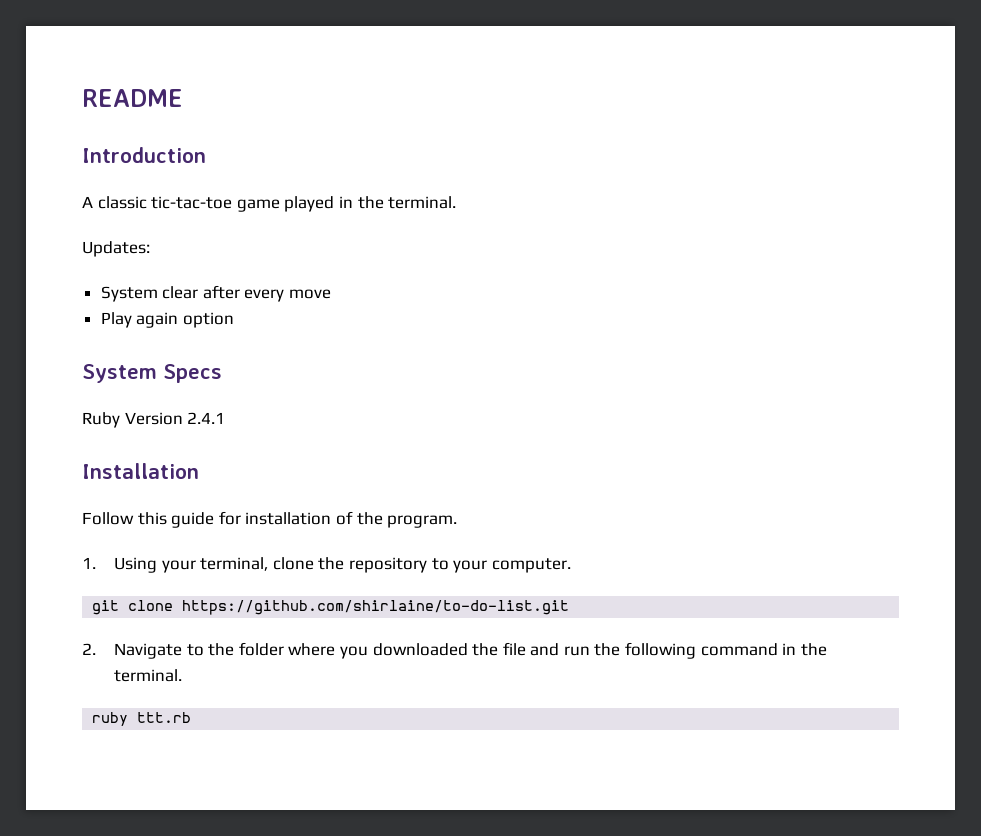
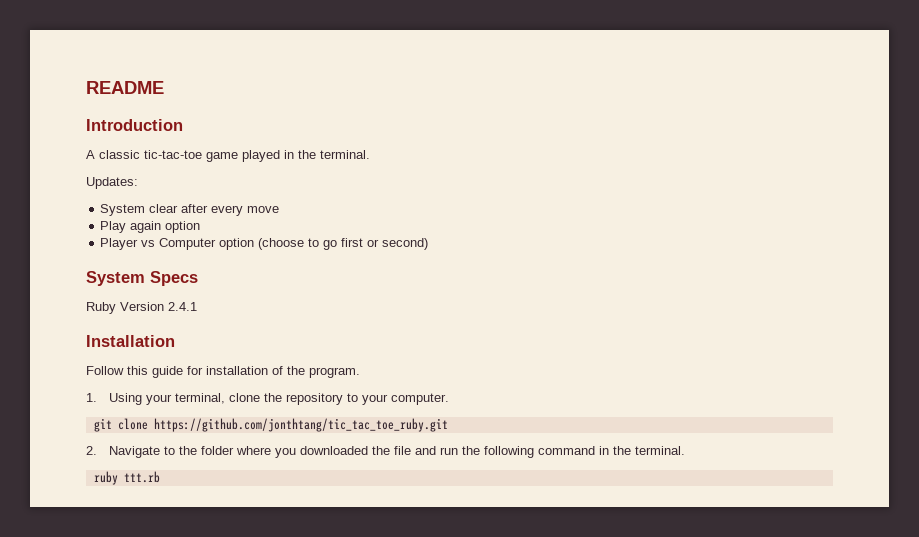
+ Player vs Computer option (choose to go first or second)
- git clone https://github.com/shirlaine/to-do-list.git
+ git clone https://github.com/jonthtang/tic_tac_toe_ruby.git

